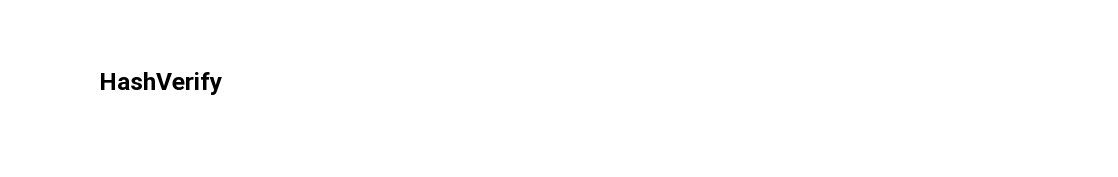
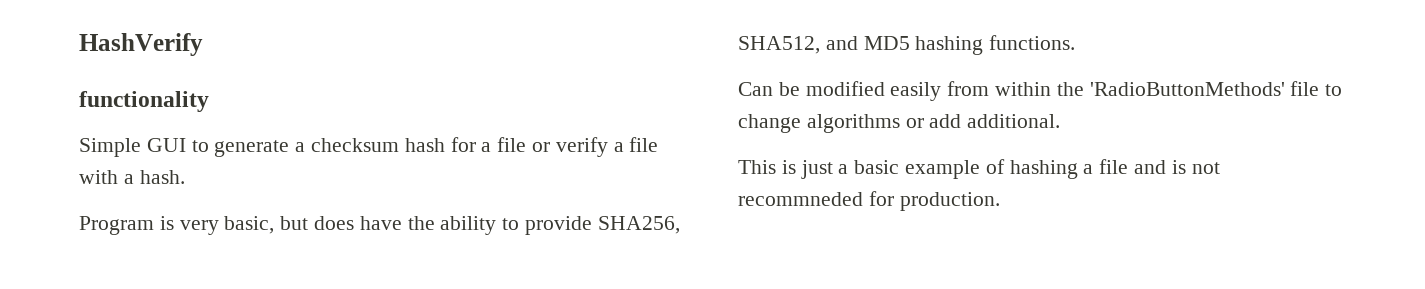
+ functionality
+ Simple GUI to generate a checksum hash for a file or verify a file with a hash.
+ Program is very basic, but does have the ability to provide SHA256, SHA512, and MD5 hashing functions.
+ Can be modified easily from within the 'RadioButtonMethods' file to change algorithms or add additional.
+ This is just a basic example of hashing a file and is not recommneded for production.

